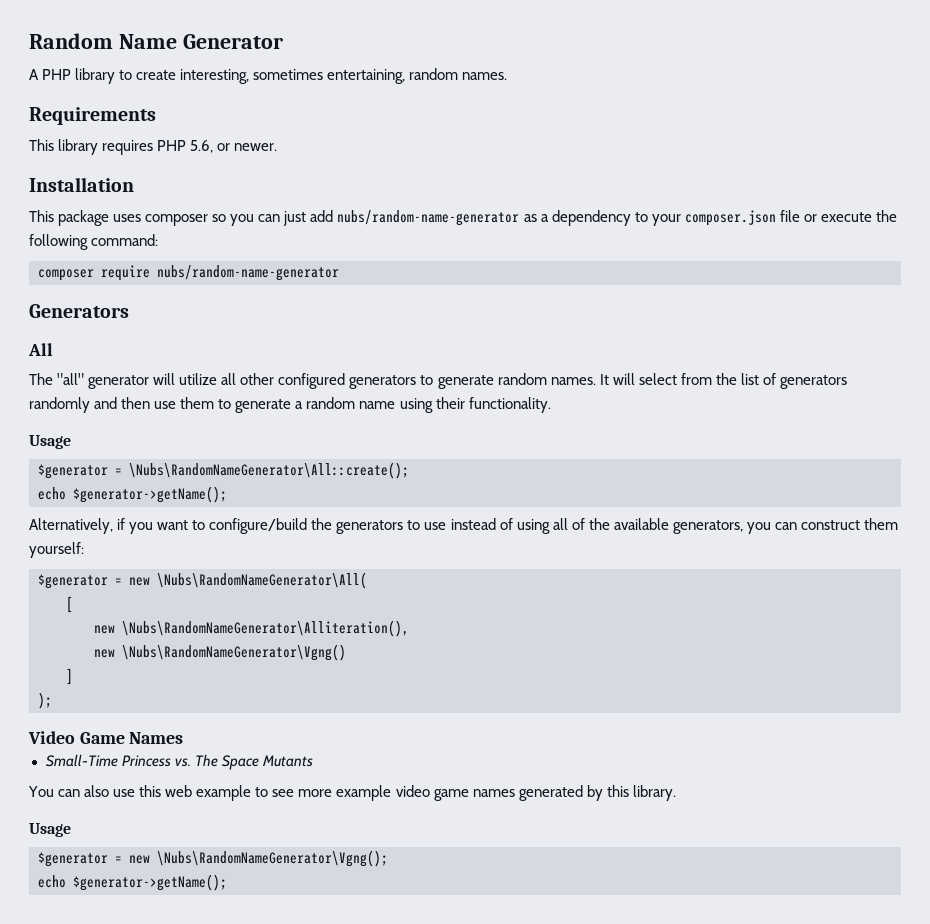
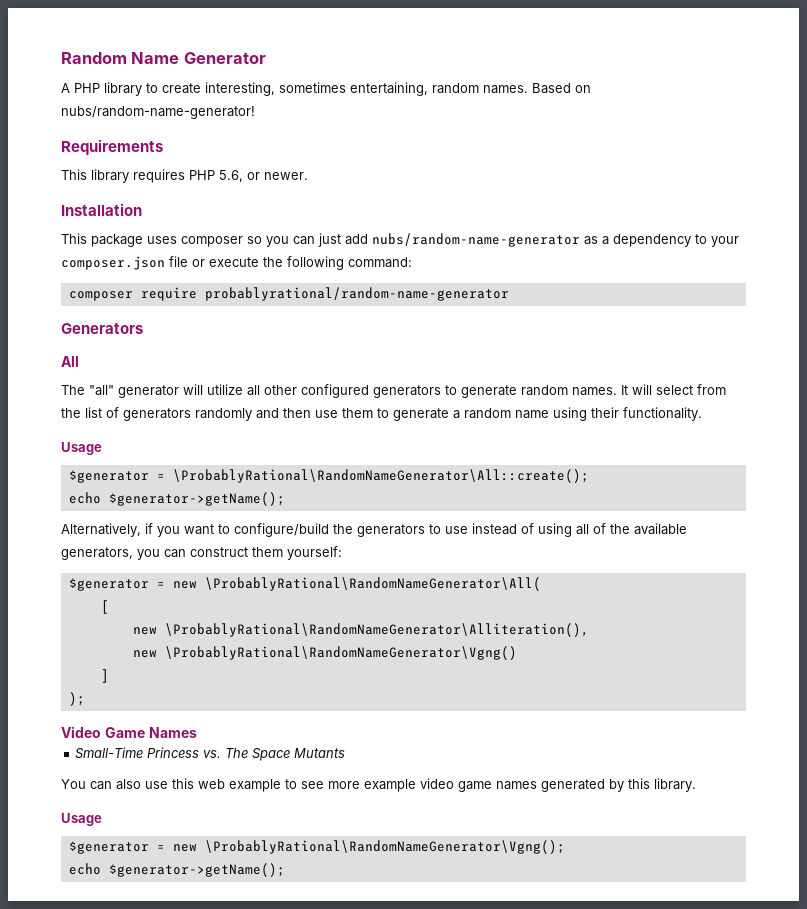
+ Based on nubs/random-name-generator!
- composer require nubs/random-name-generator
+ composer require probablyrational/random-name-generator
- $generator = \Nubs\RandomNameGenerator\All::create();
+ $generator = \ProbablyRational\RandomNameGenerator\All::create();
- $generator = new \Nubs\RandomNameGenerator\All(
+ $generator = new \ProbablyRational\RandomNameGenerator\All(
- new \Nubs\RandomNameGenerator\Alliteration(),
- new \Nubs\RandomNameGenerator\Vgng()
+ new \ProbablyRational\RandomNameGenerator\Alliteration(),
+ new \ProbablyRational\RandomNameGenerator\Vgng()
- $generator = new \Nubs\RandomNameGenerator\Vgng();
+ $generator = new \ProbablyRational\RandomNameGenerator\Vgng();

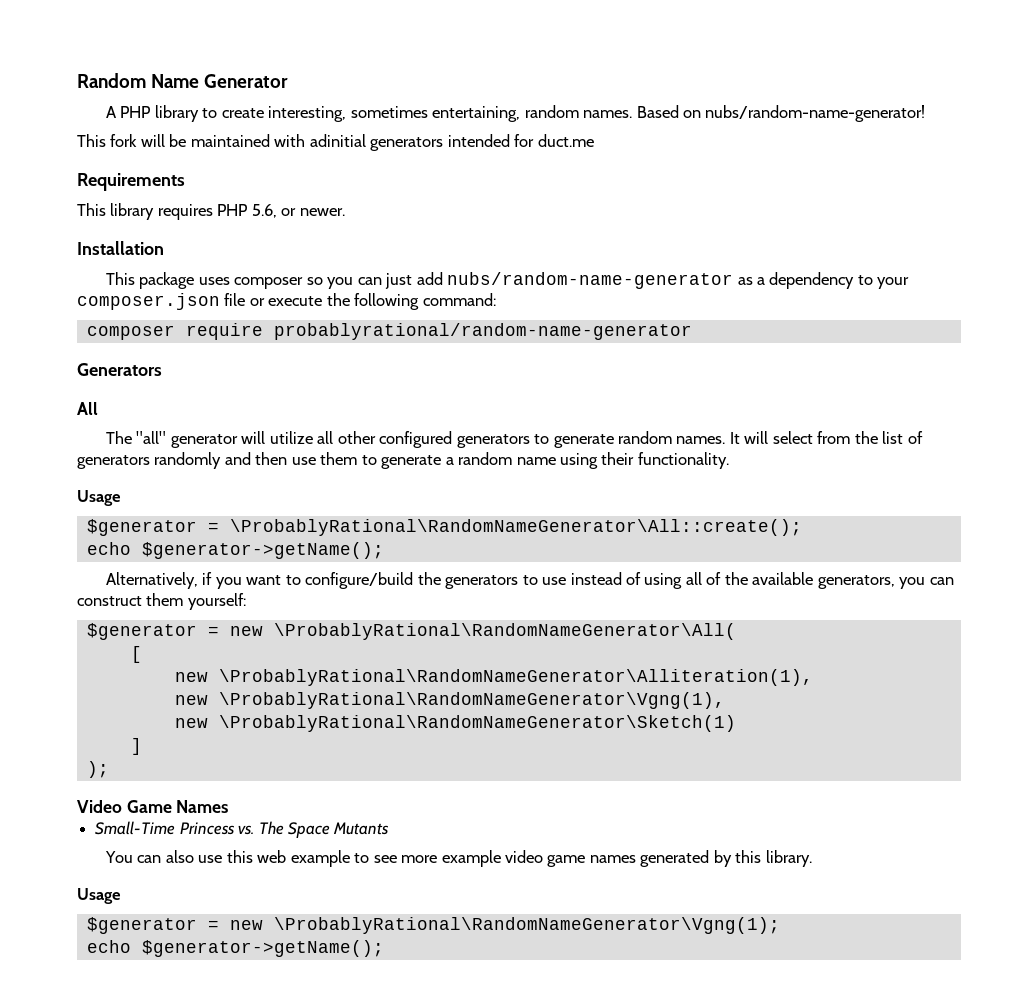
+ This fork will be maintained with adinitial generators intended for duct.me
- new \ProbablyRational\RandomNameGenerator\Alliteration(),
- new \ProbablyRational\RandomNameGenerator\Vgng()
+ new \ProbablyRational\RandomNameGenerator\Alliteration(1),
+ new \ProbablyRational\RandomNameGenerator\Vgng(1),
+ new \ProbablyRational\RandomNameGenerator\Sketch(1)
- $generator = new \ProbablyRational\RandomNameGenerator\Vgng();
+ $generator = new \ProbablyRational\RandomNameGenerator\Vgng(1);

